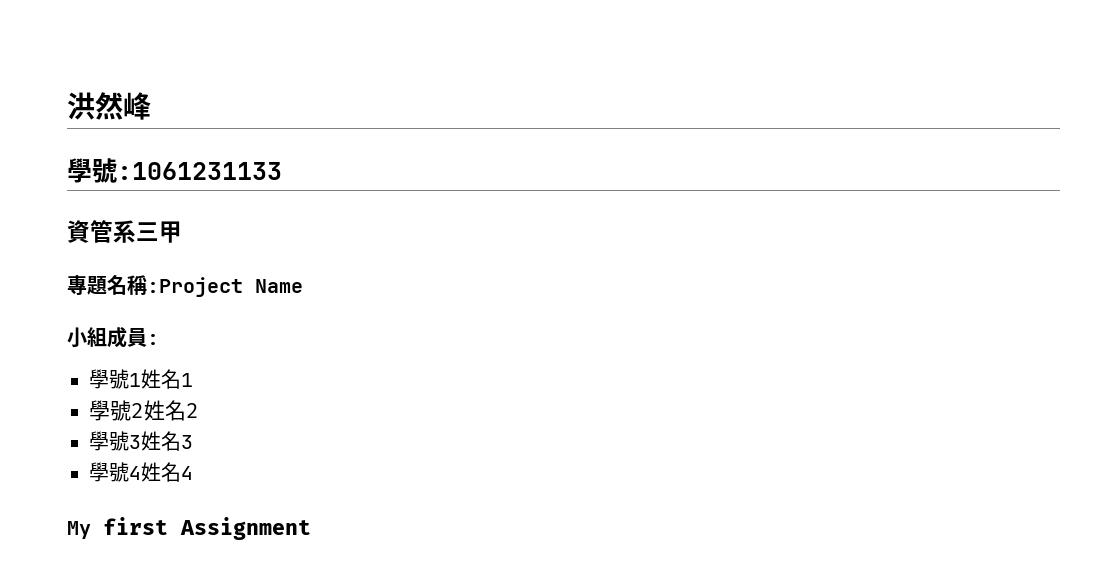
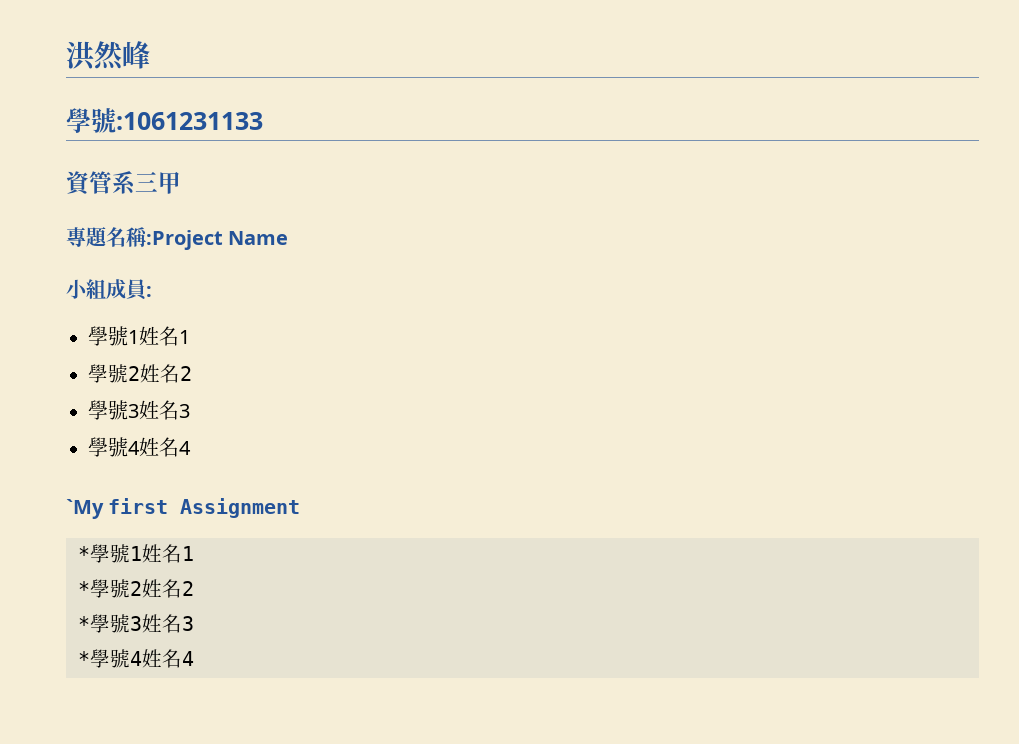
- My first Assignment
+ `My first Assignment
+ *學號1姓名1
+ *學號2姓名2
+ *學號3姓名3
+ *學號4姓名4

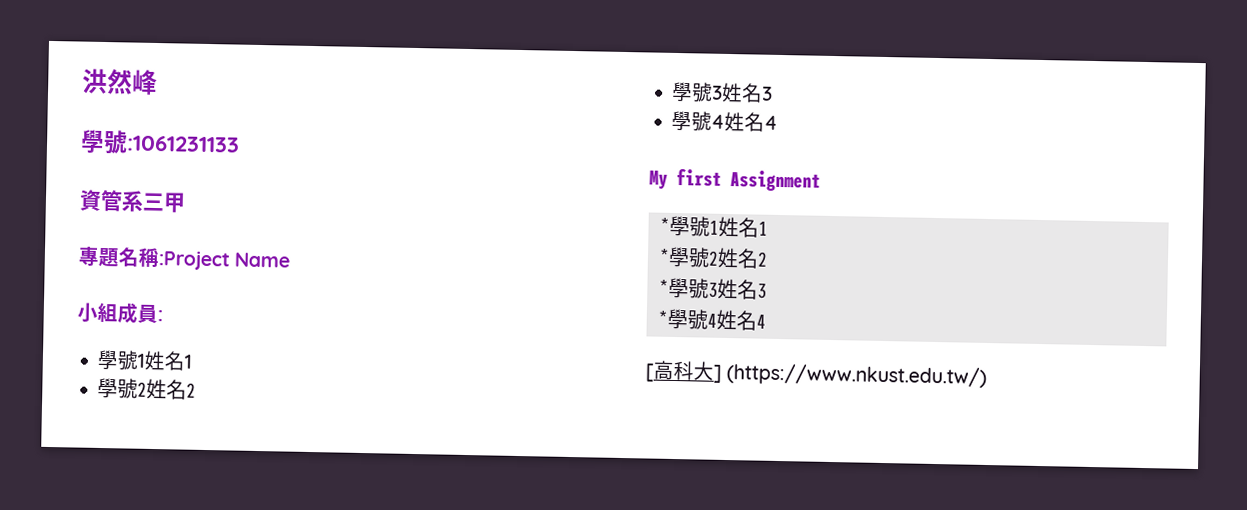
- `My first Assignment
+ My first Assignment
+ [高科大] (https://www.nkust.edu.tw/)

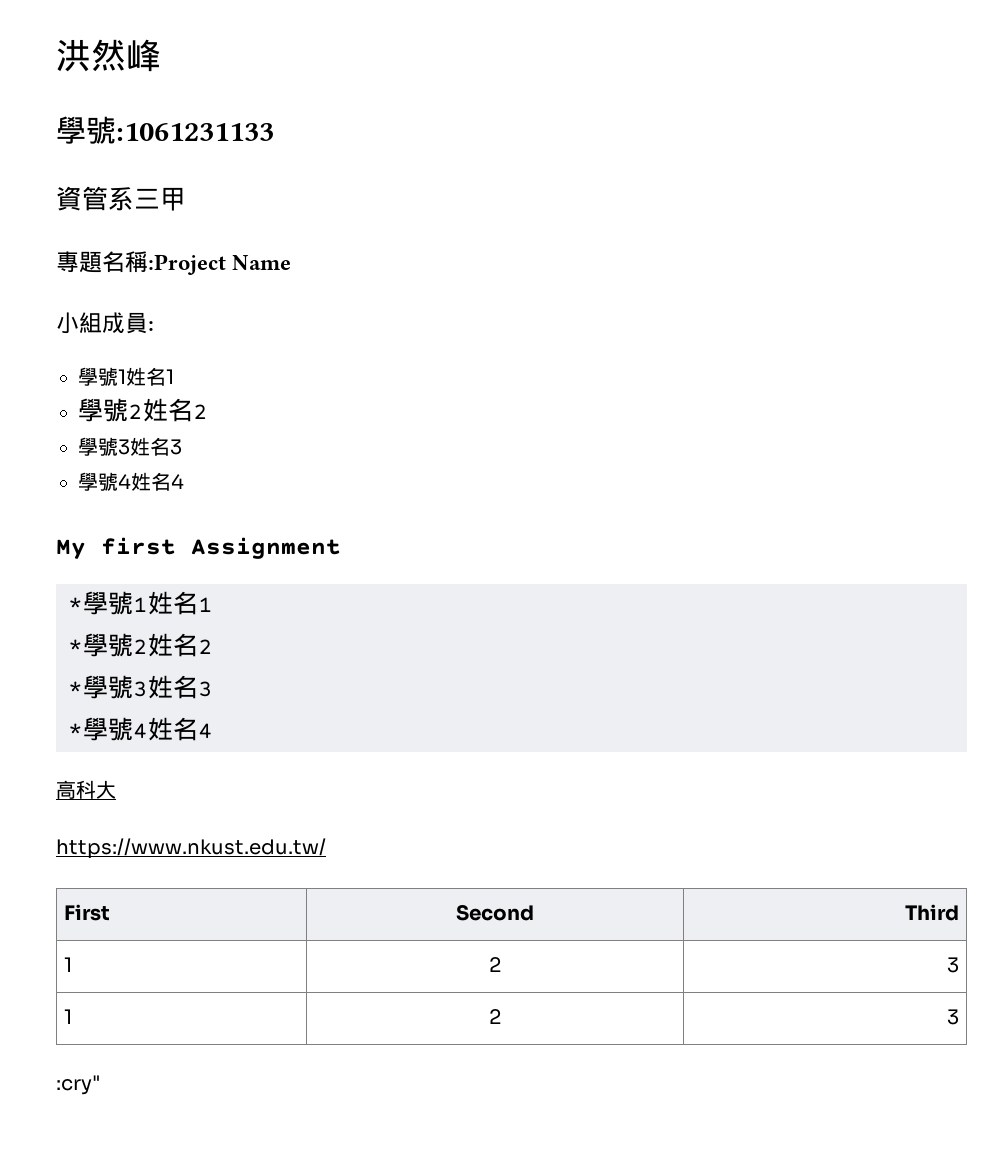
- [高科大] (https://www.nkust.edu.tw/)
+ 高科大
+ https://www.nkust.edu.tw/
+ First | Second | Third
+ 1 | 2 | 3
+ 1 | 2 | 3
+ :cry"

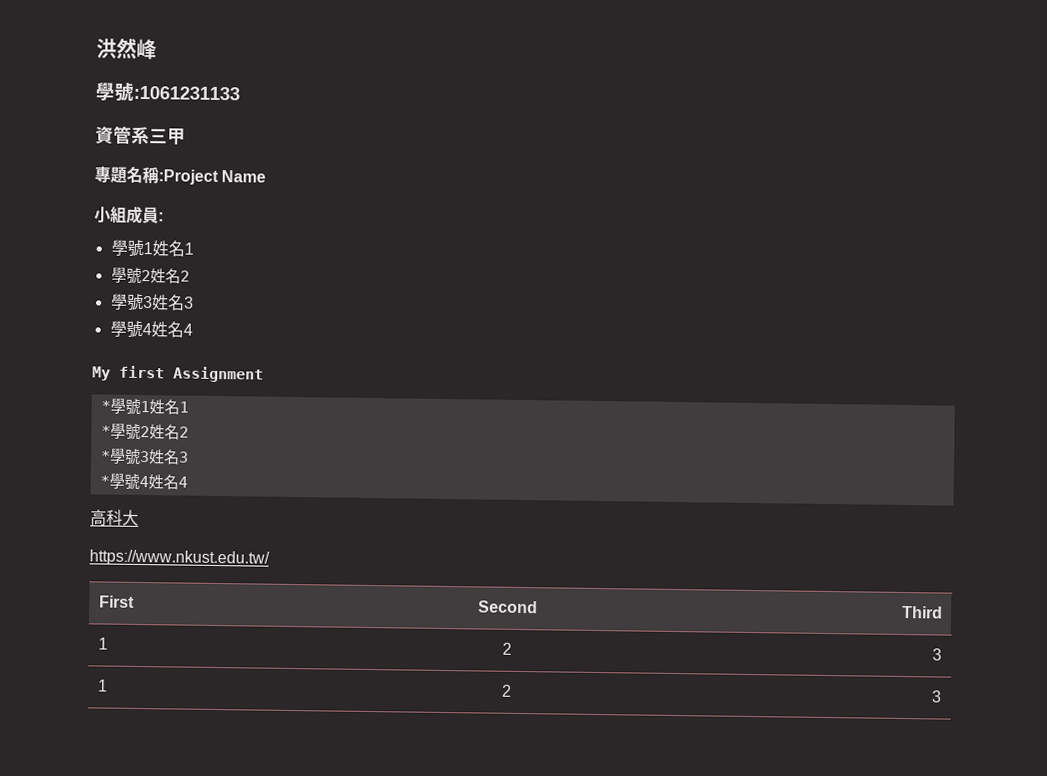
- :cry"

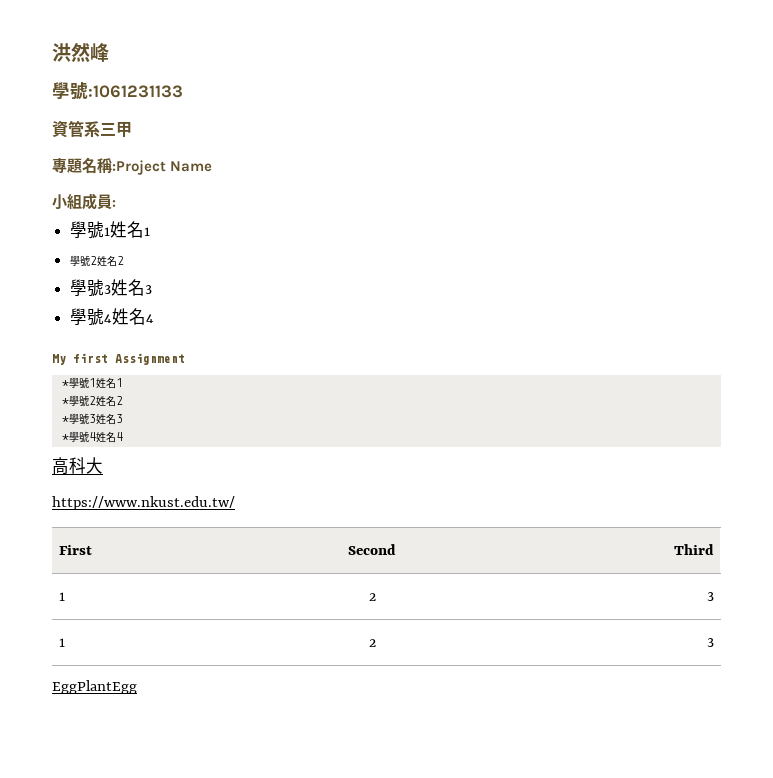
+ EggPlantEgg

